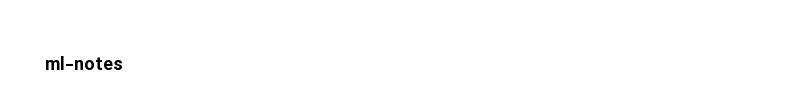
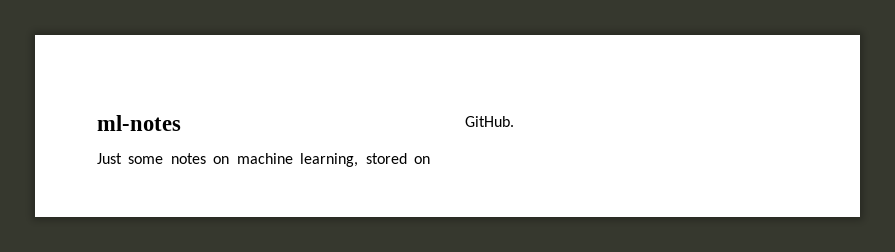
+ Just some notes on machine learning, stored on GitHub.

